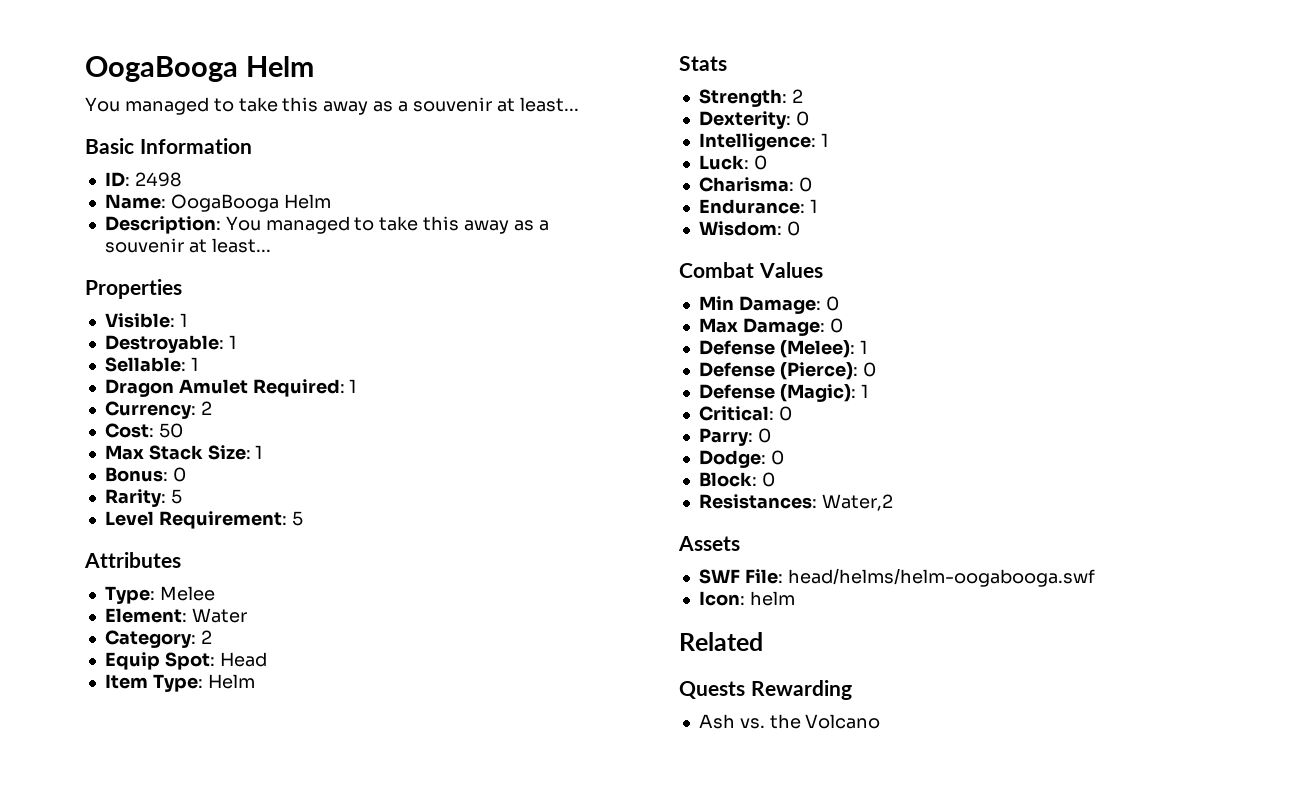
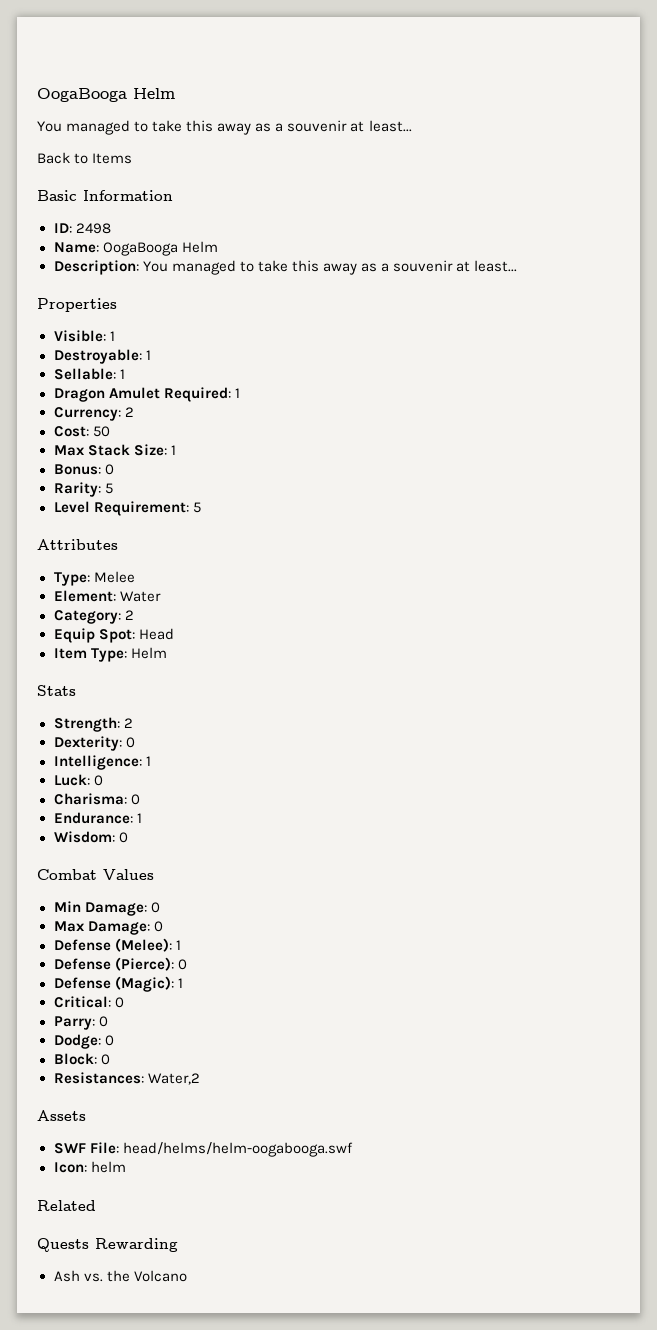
+ Back to Items

